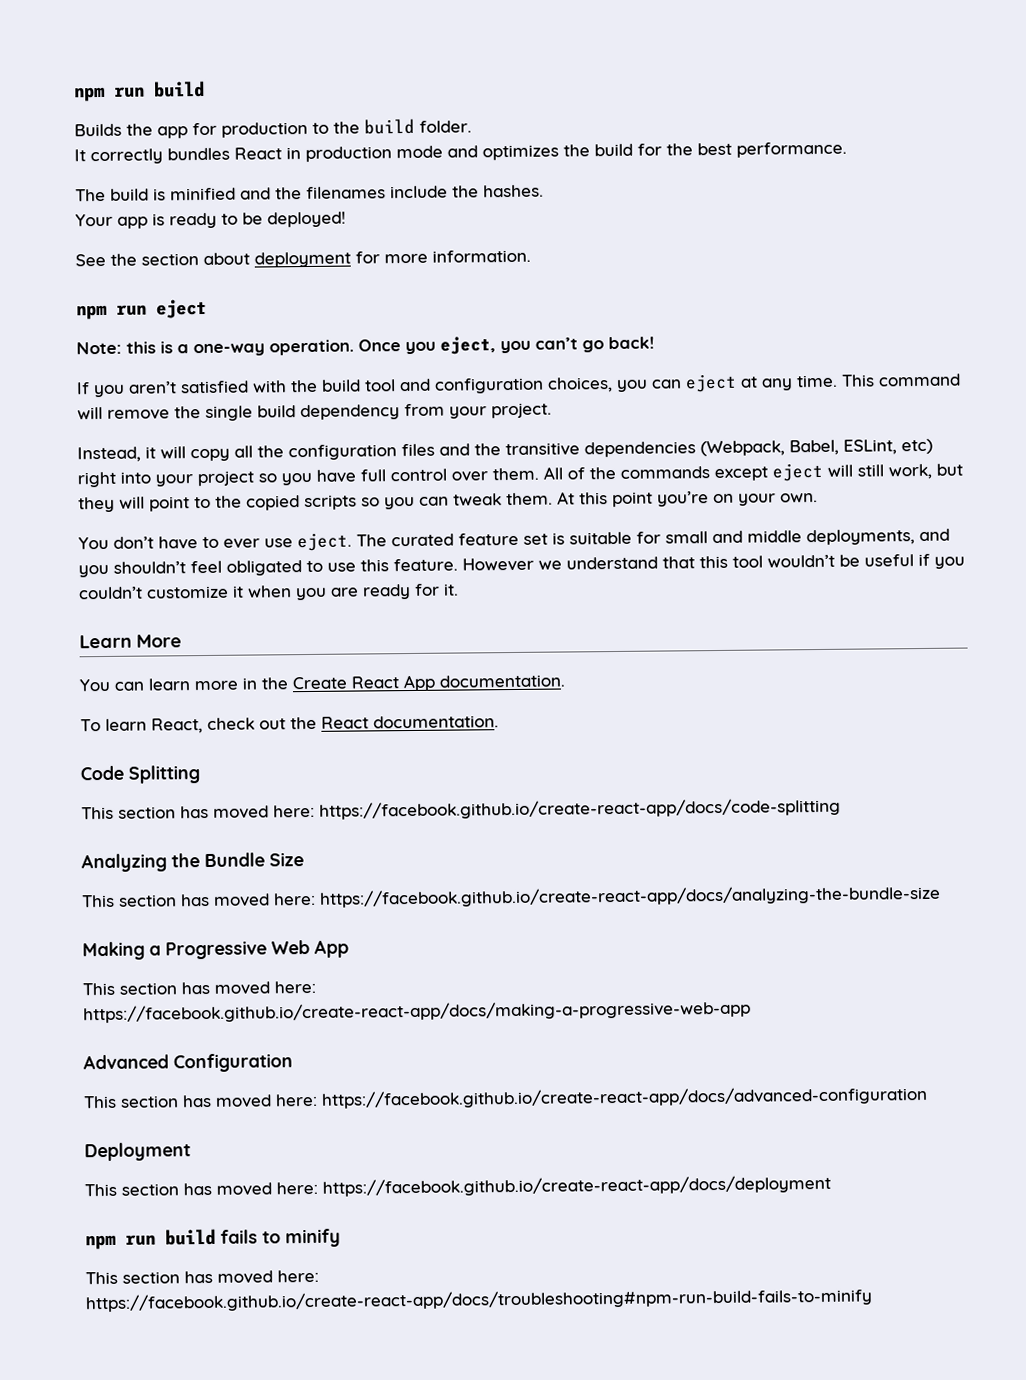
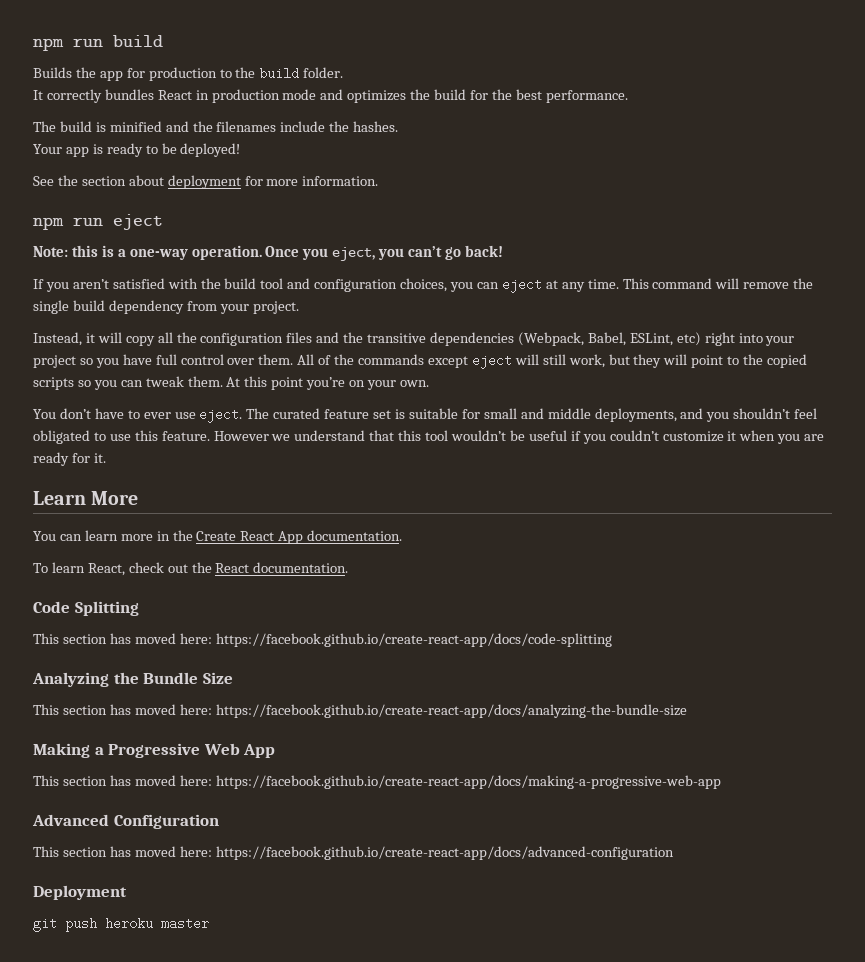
- This section has moved here: https://facebook.github.io/create-react-app/docs/deployment
- npm run build fails to minify
- This section has moved here: https://facebook.github.io/create-react-app/docs/troubleshooting#npm-run-build-fails-to-minify
+ git push heroku master

